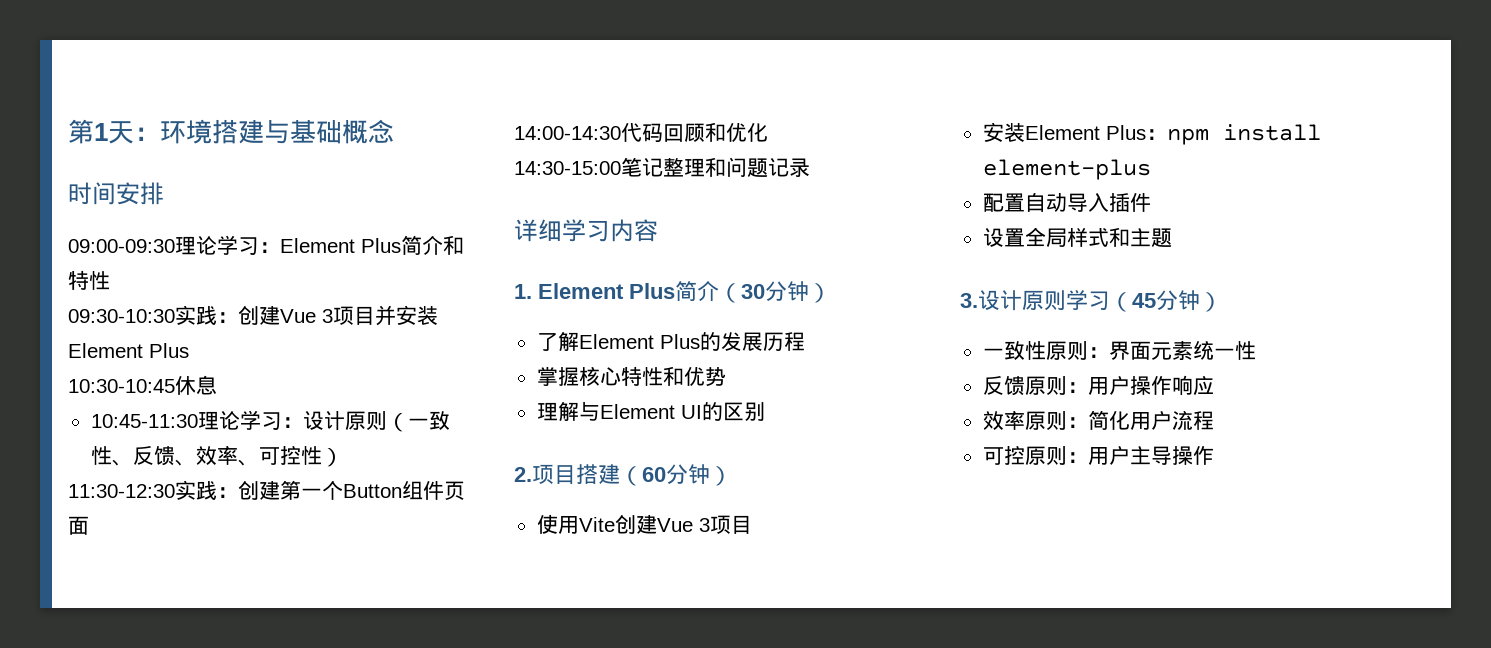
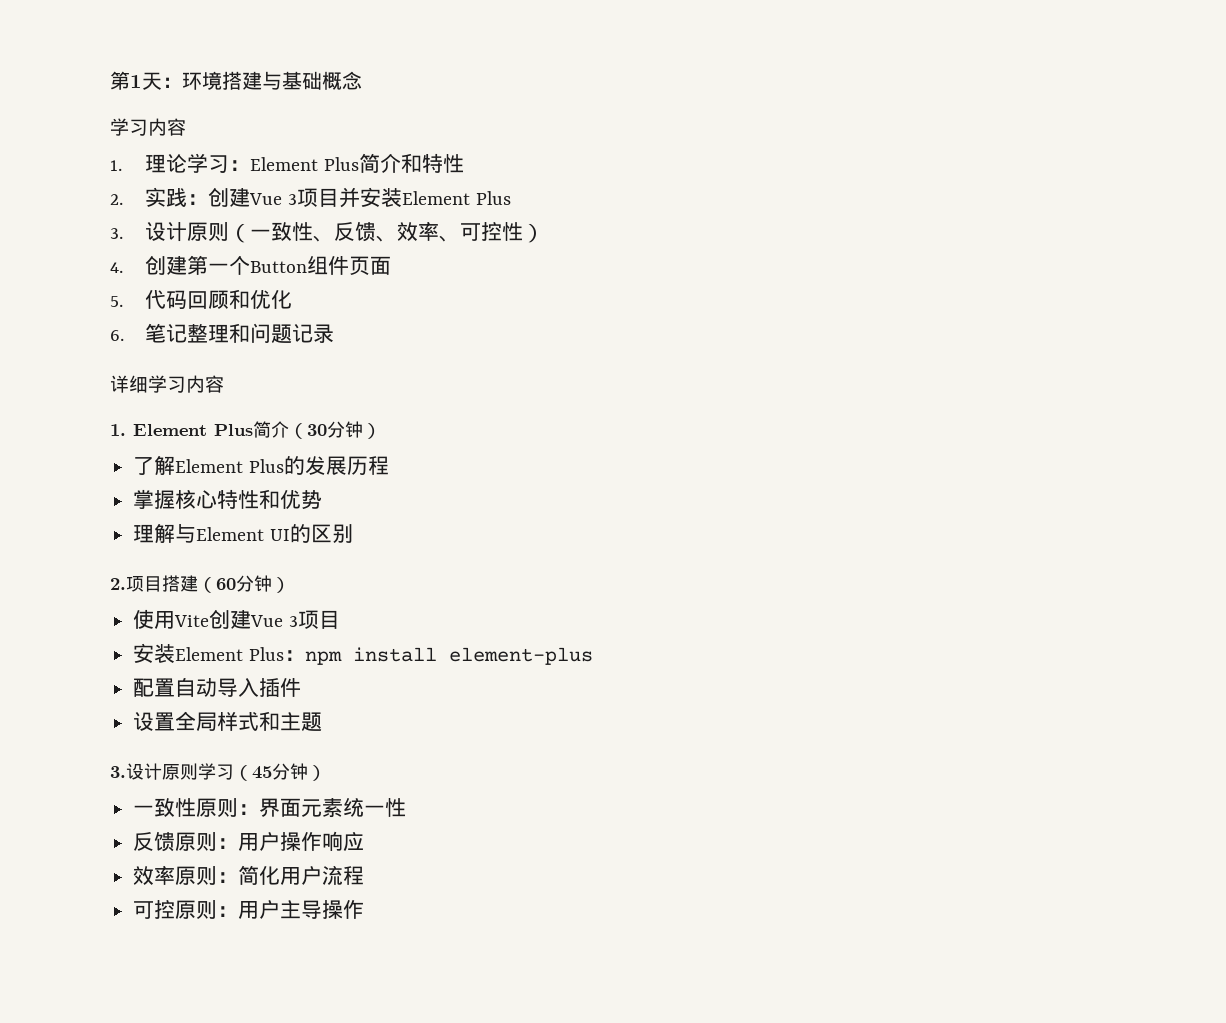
  第1天：环境搭建与基础概念
- 时间安排
- 09:00-09:30理论学习：Element Plus简介和特性
+ 学习内容
+ 1.理论学习：Element Plus简介和特性
- 09:30-10:30实践：创建Vue 3项目并安装Element Plus
+ 2.实践：创建Vue 3项目并安装Element Plus
- 10:30-10:45休息
- 10:45-11:30理论学习：设计原则（一致性、反馈、效率、可控性）
+ 3.设计原则（一致性、反馈、效率、可控性）
- 11:30-12:30实践：创建第一个Button组件页面
+ 4.创建第一个Button组件页面
- 14:00-14:30代码回顾和优化
+ 5.代码回顾和优化
- 14:30-15:00笔记整理和问题记录
+ 6.笔记整理和问题记录

